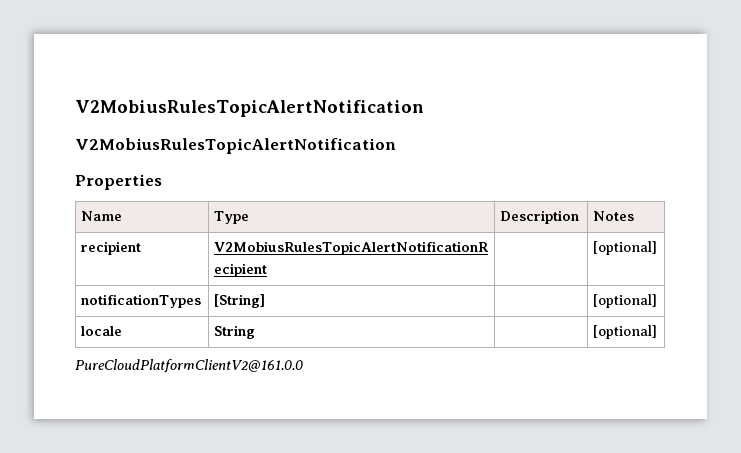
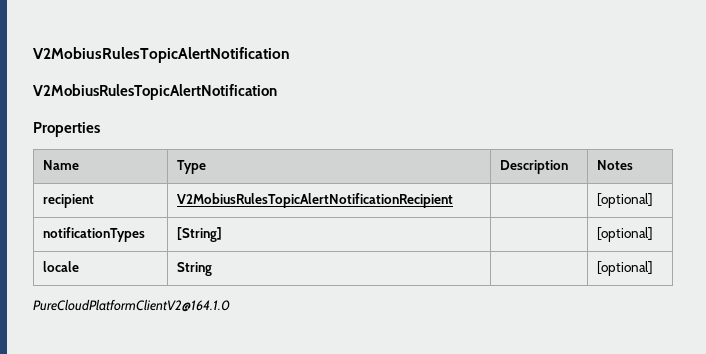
- PureCloudPlatformClientV2@161.0.0
+ PureCloudPlatformClientV2@164.1.0

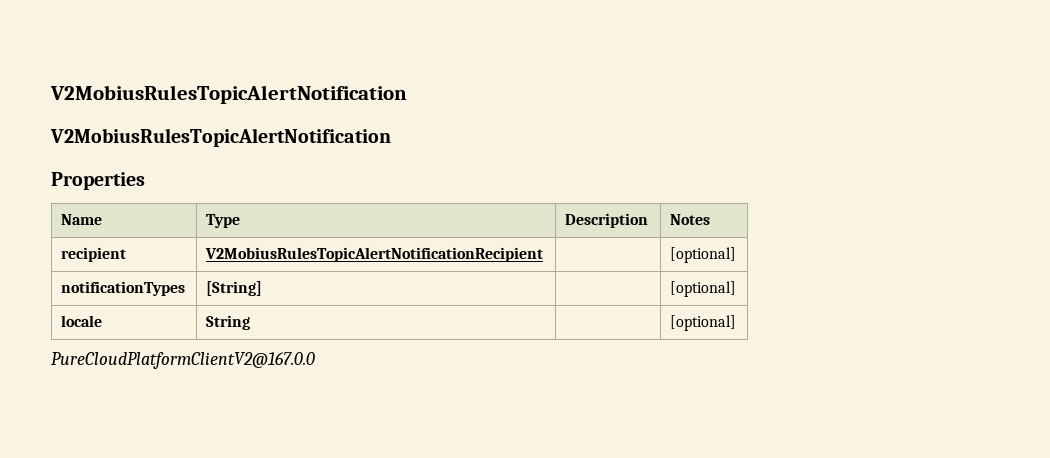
- PureCloudPlatformClientV2@164.1.0
+ PureCloudPlatformClientV2@167.0.0

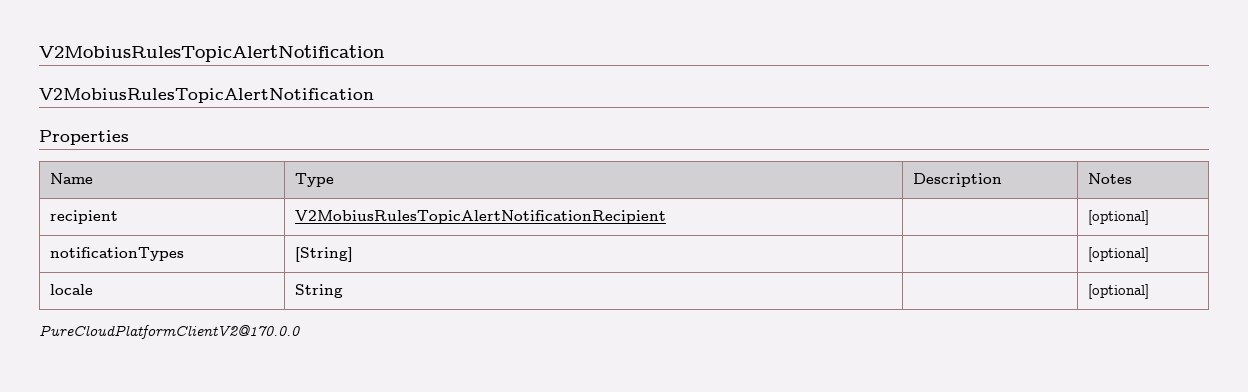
- PureCloudPlatformClientV2@167.0.0
+ PureCloudPlatformClientV2@170.0.0

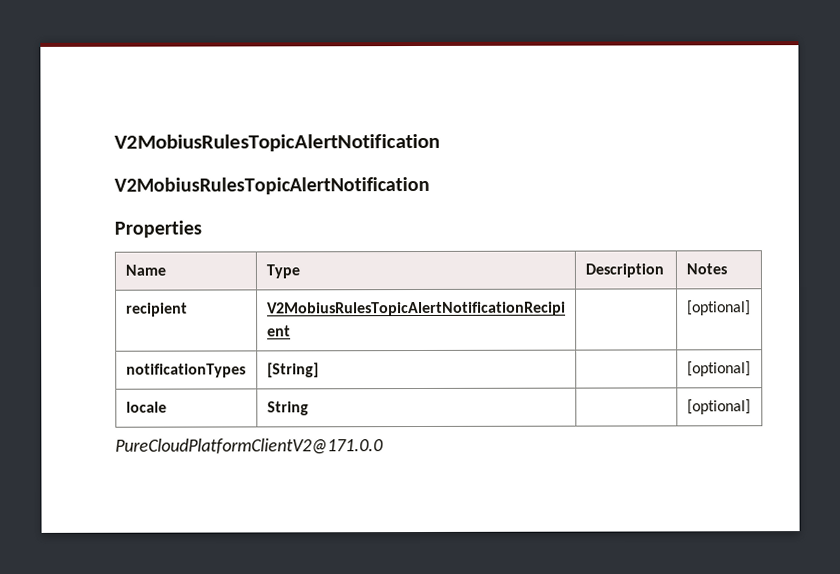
- PureCloudPlatformClientV2@170.0.0
+ PureCloudPlatformClientV2@171.0.0

